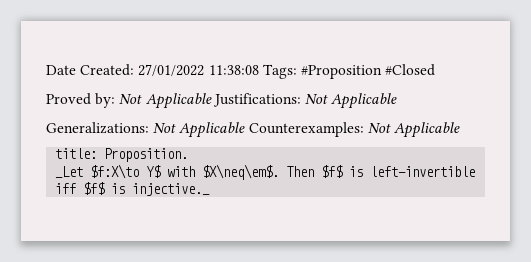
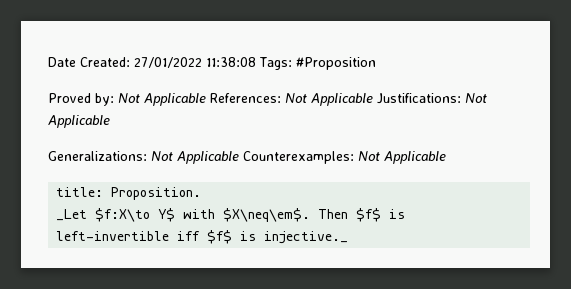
- Date Created: 27/01/2022 11:38:08 Tags: #Proposition #Closed
+ Date Created: 27/01/2022 11:38:08 Tags: #Proposition
- Proved by: Not Applicable Justifications: Not Applicable
+ Proved by: Not Applicable References: Not Applicable Justifications: Not Applicable

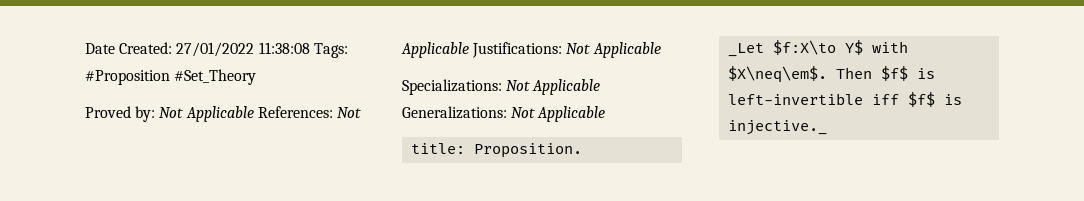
- Date Created: 27/01/2022 11:38:08 Tags: #Proposition
+ Date Created: 27/01/2022 11:38:08 Tags: #Proposition #Set_Theory
- Generalizations: Not Applicable Counterexamples: Not Applicable
+ Specializations: Not Applicable Generalizations: Not Applicable

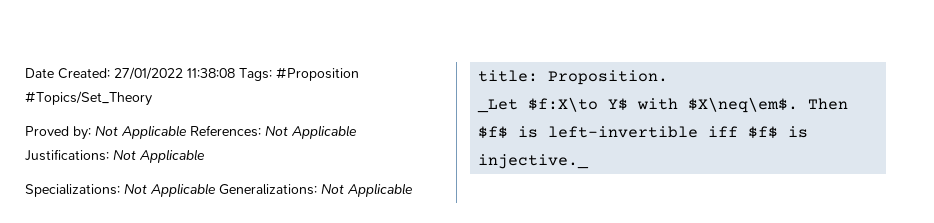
- Date Created: 27/01/2022 11:38:08 Tags: #Proposition #Set_Theory
+ Date Created: 27/01/2022 11:38:08 Tags: #Proposition #Topics/Set_Theory

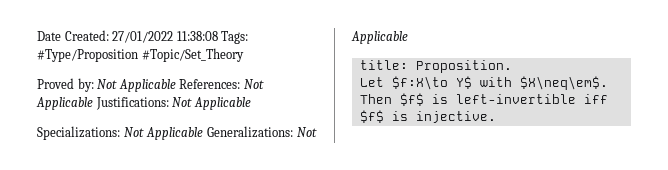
- Date Created: 27/01/2022 11:38:08 Tags: #Proposition #Topics/Set_Theory
+ Date Created: 27/01/2022 11:38:08 Tags: #Type/Proposition #Topic/Set_Theory
- _Let $f:X\to Y$ with $X\neq\em$.
+ Let $f:X\to Y$ with $X\neq\em$.
- Then $f$ is left-invertible iff $f$ is injective._
+ Then $f$ is left-invertible iff $f$ is injective.

